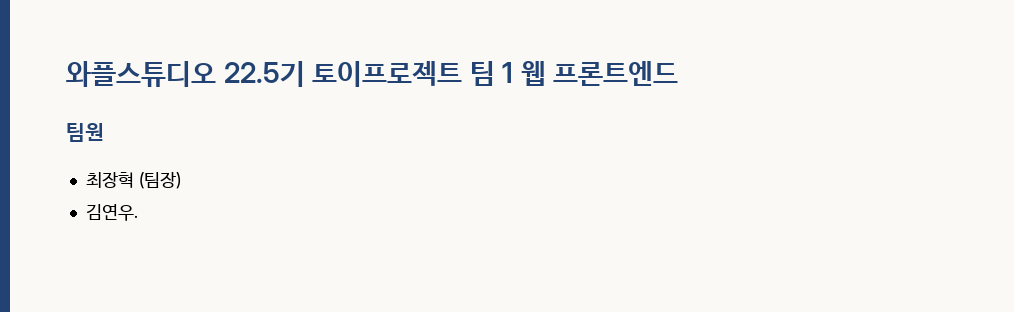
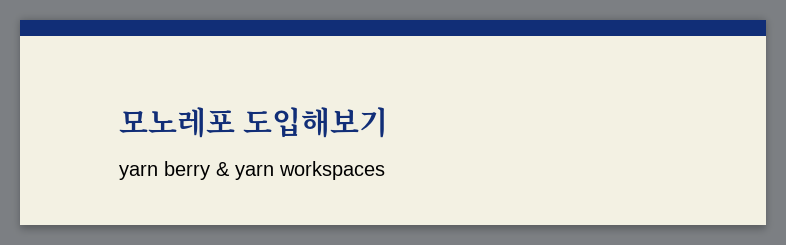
- 와플스튜디오 22.5기 토이프로젝트 팀 1 웹 프론트엔드
- 팀원
- 최장혁 (팀장)
- 김연우.
+ 모노레포 도입해보기
+ yarn berry & yarn workspaces

